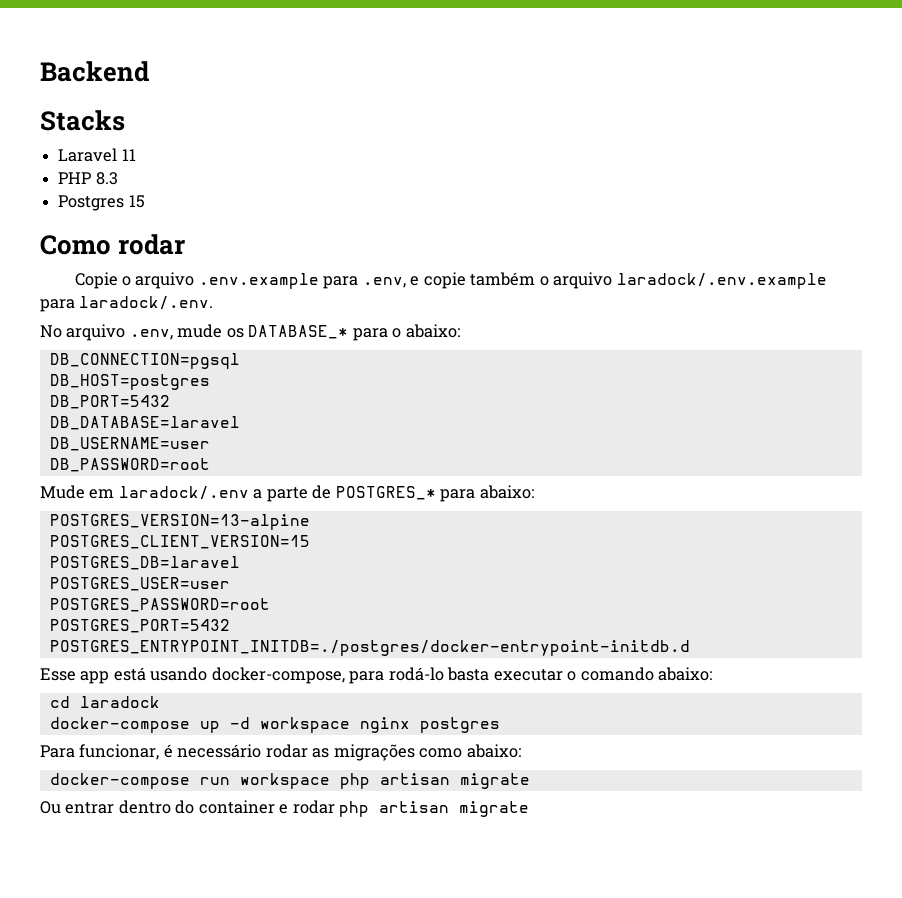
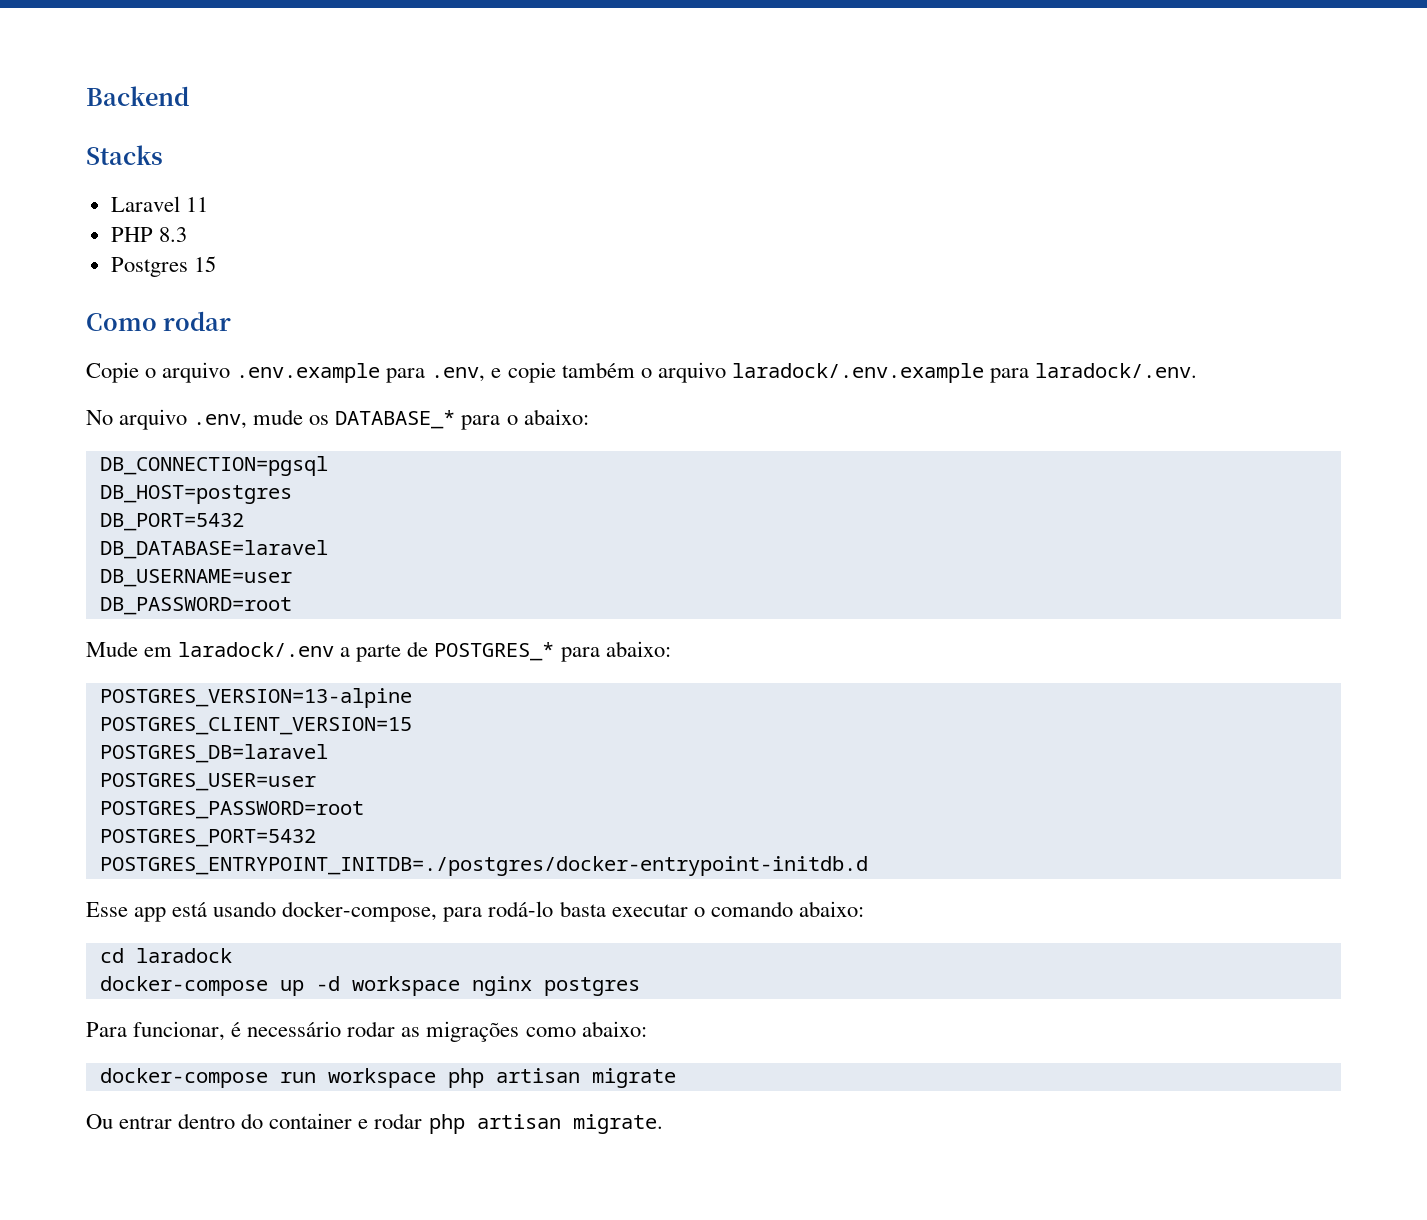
- Ou entrar dentro do container e rodar php artisan migrate
+ Ou entrar dentro do container e rodar php artisan migrate.

